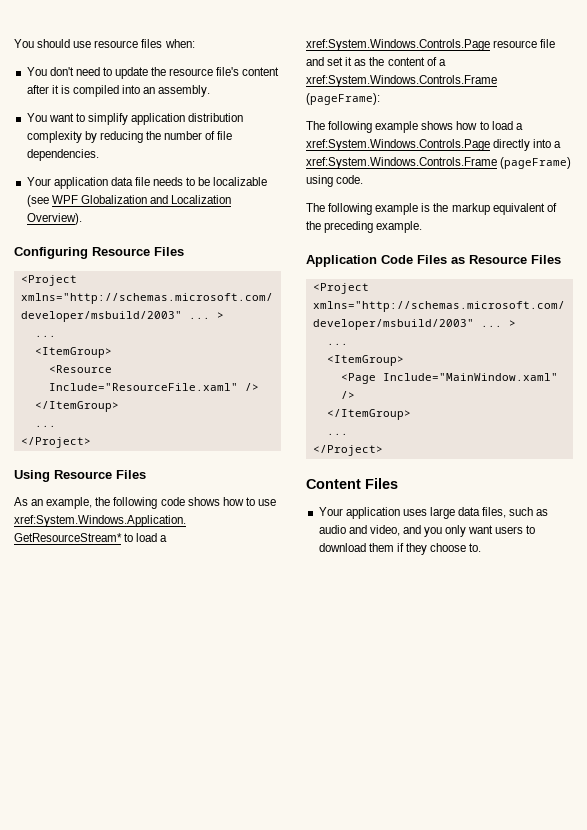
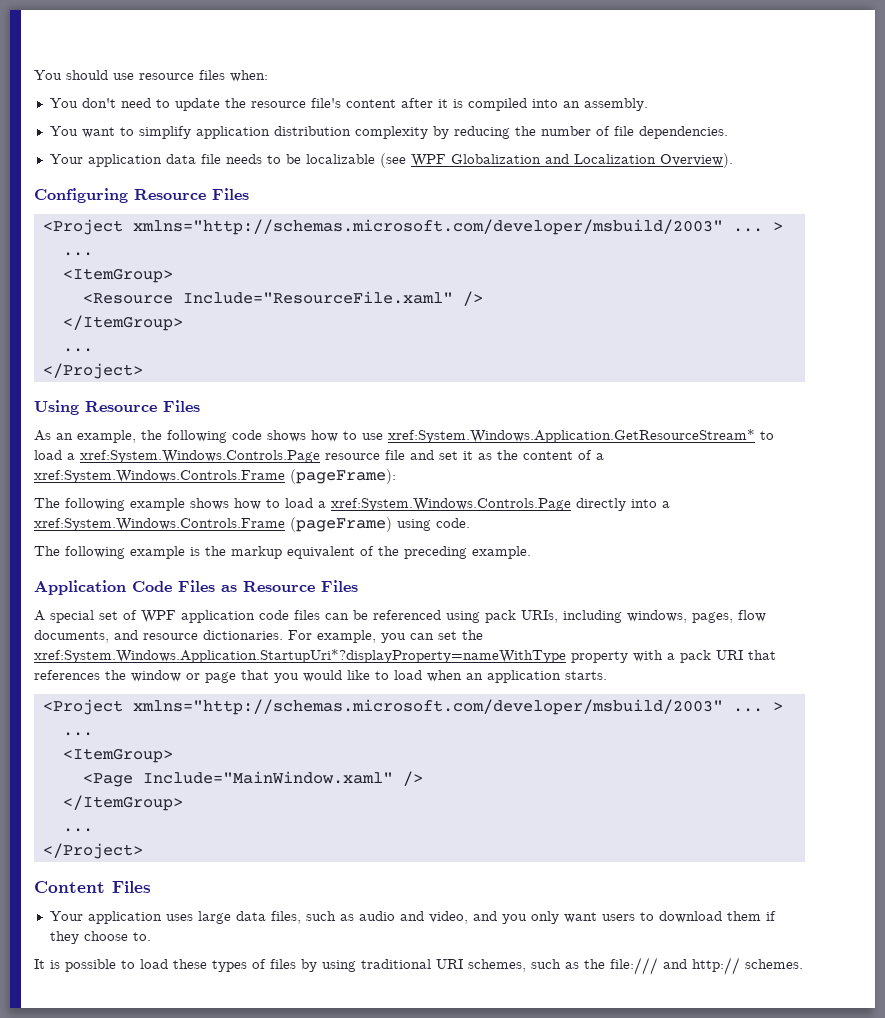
+ A special set of WPF application code files can be referenced using pack URIs, including windows, pages, flow documents, and resource dictionaries. For example, you can set the xref:System.Windows.Application.StartupUri*?displayProperty=nameWithType property with a pack URI that references the window or page that you would like to load when an application starts.
+ It is possible to load these types of files by using traditional URI schemes, such as the file:/// and http:// schemes.

